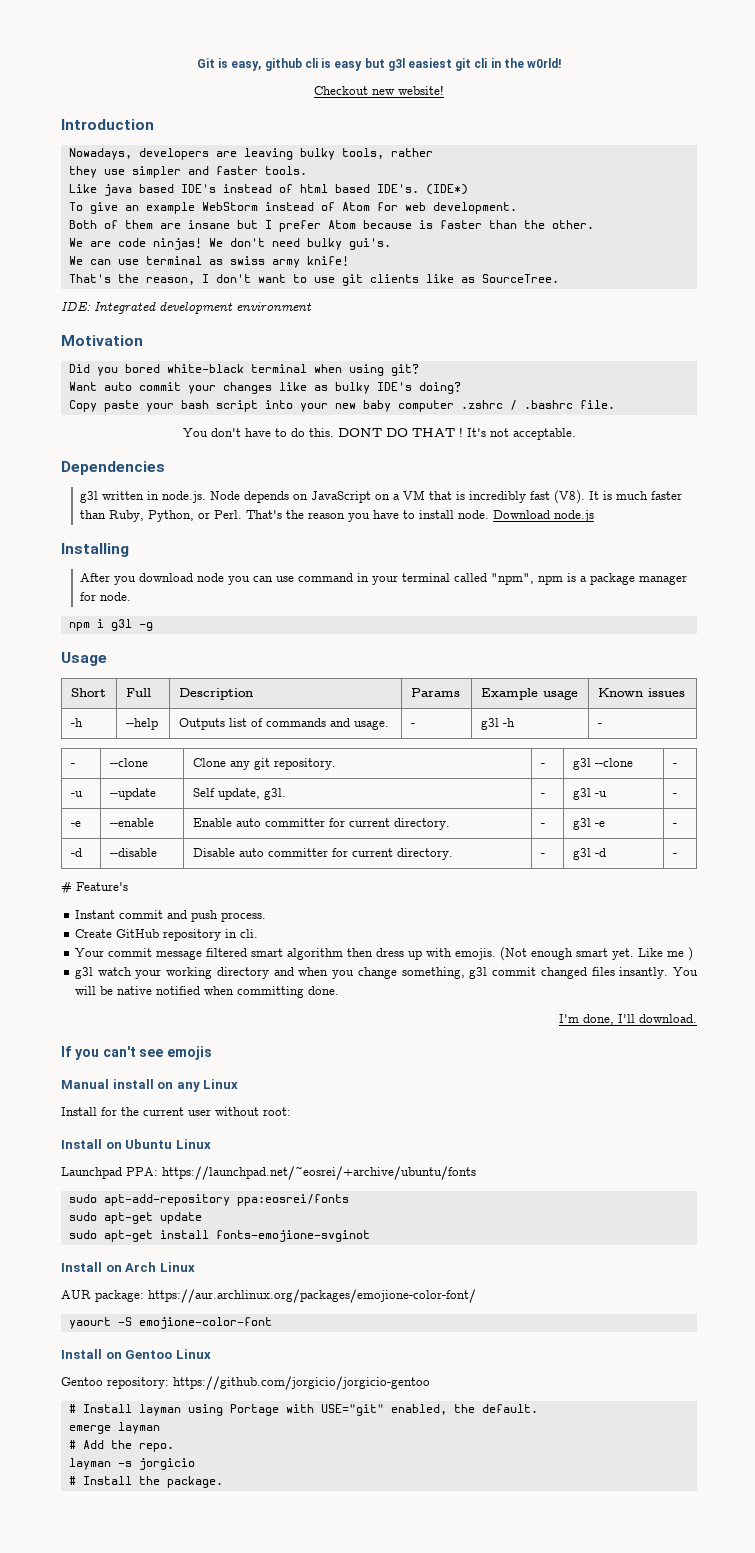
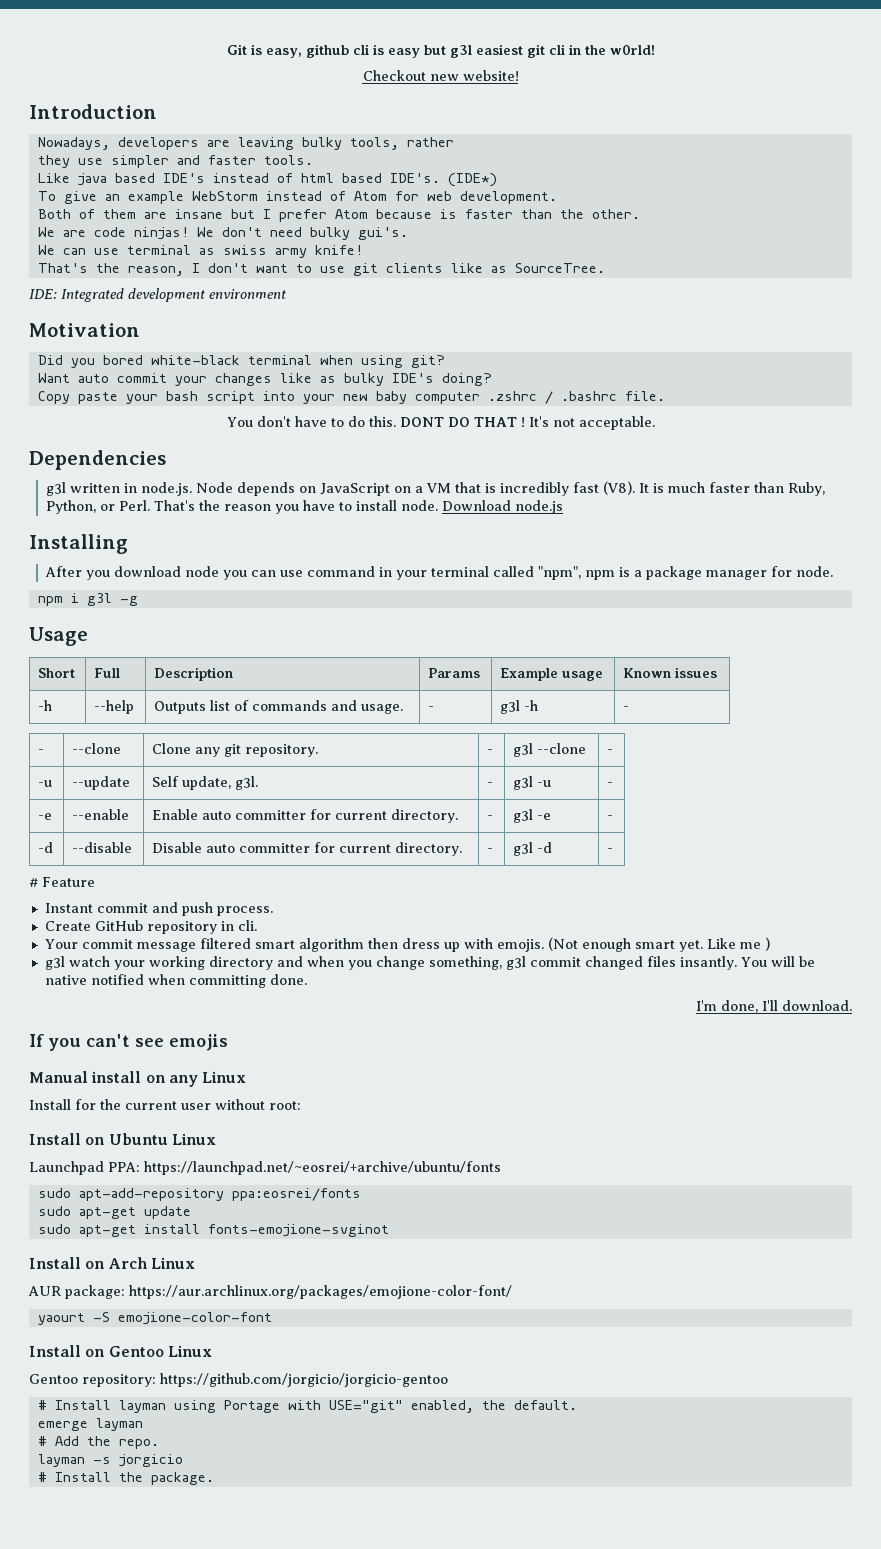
- # Feature's
+ # Feature

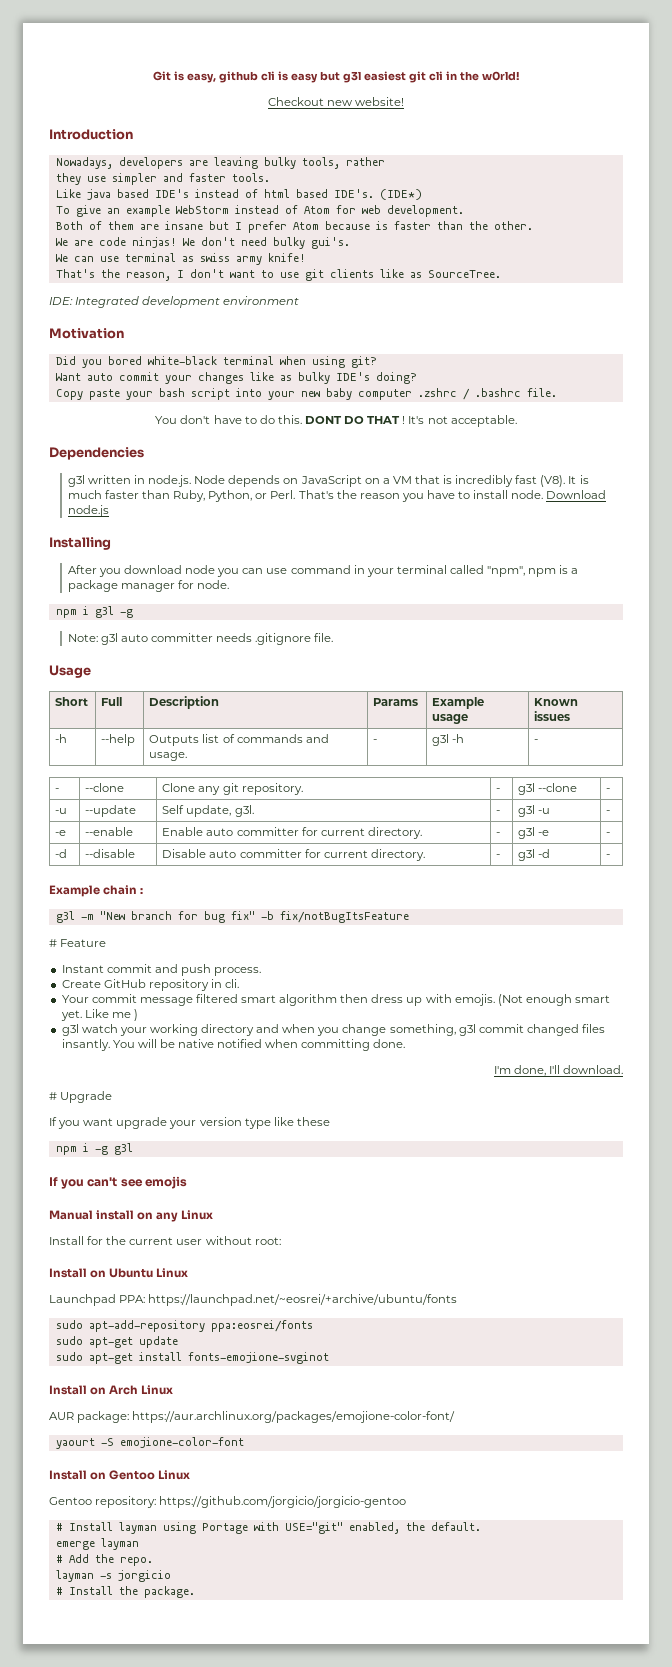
+ Note: g3l auto committer needs .gitignore file.
+ Example chain :
+ g3l -m "New branch for bug fix" -b fix/notBugItsFeature
+ # Upgrade
+ If you want upgrade your version type like these
+ npm i -g g3l

